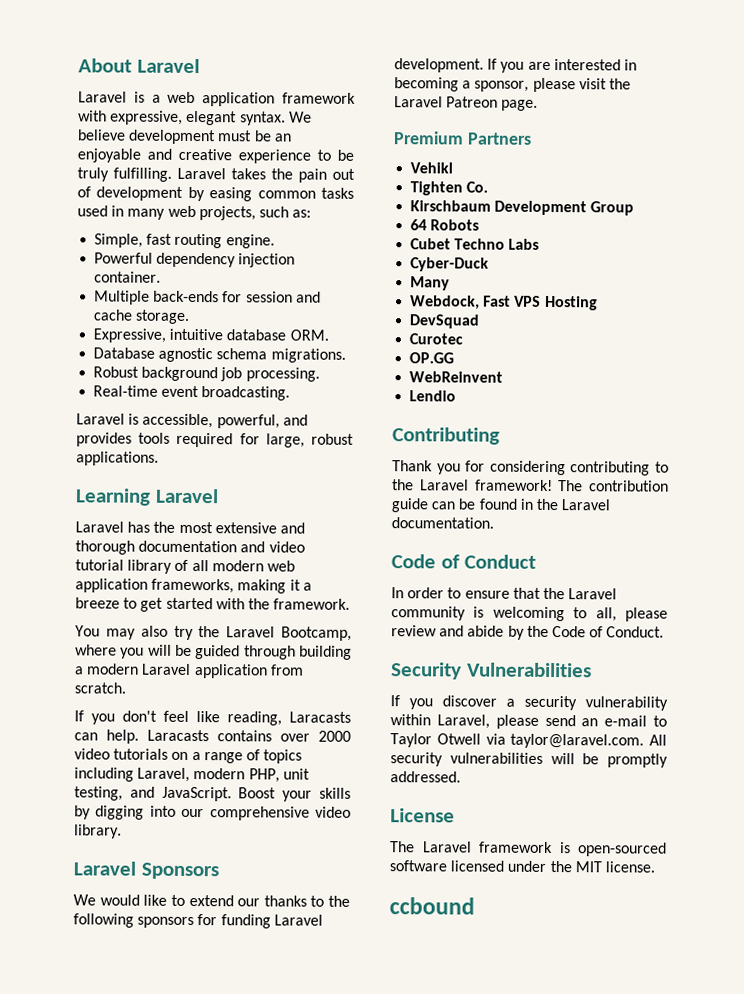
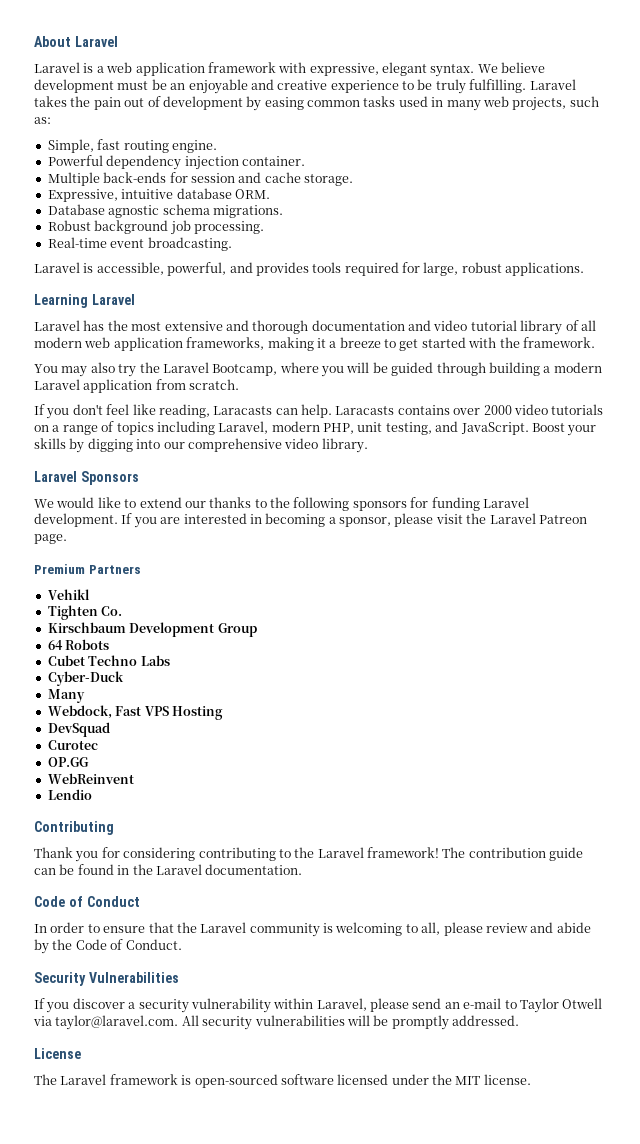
- ccbound

